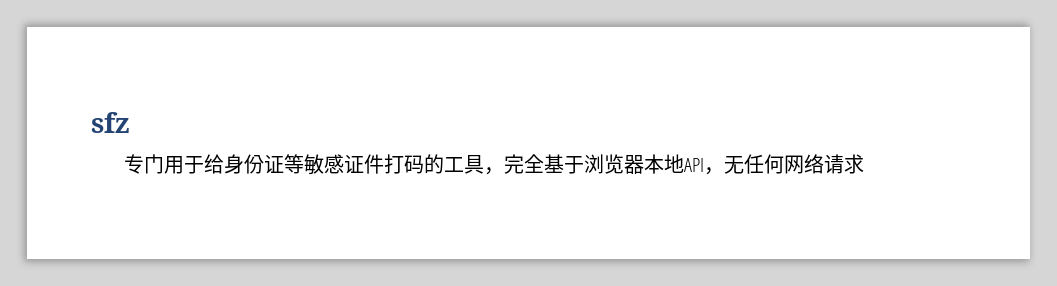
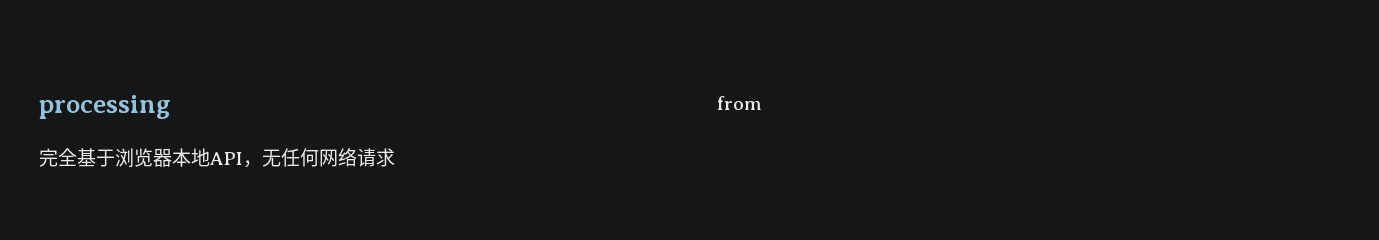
- sfz
- 专门用于给身份证等敏感证件打码的工具，完全基于浏览器本地API，无任何网络请求
+ processing
+ 完全基于浏览器本地API，无任何网络请求
+ from

